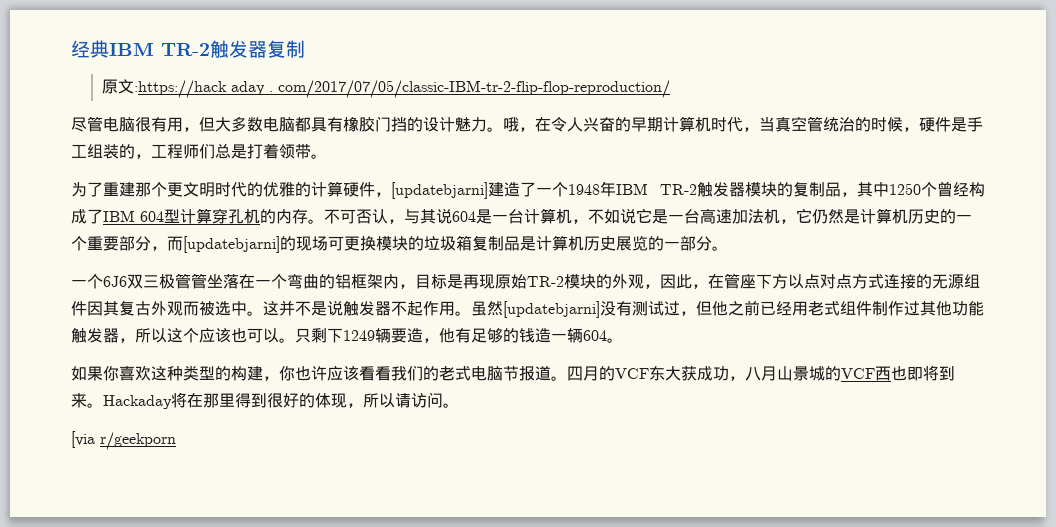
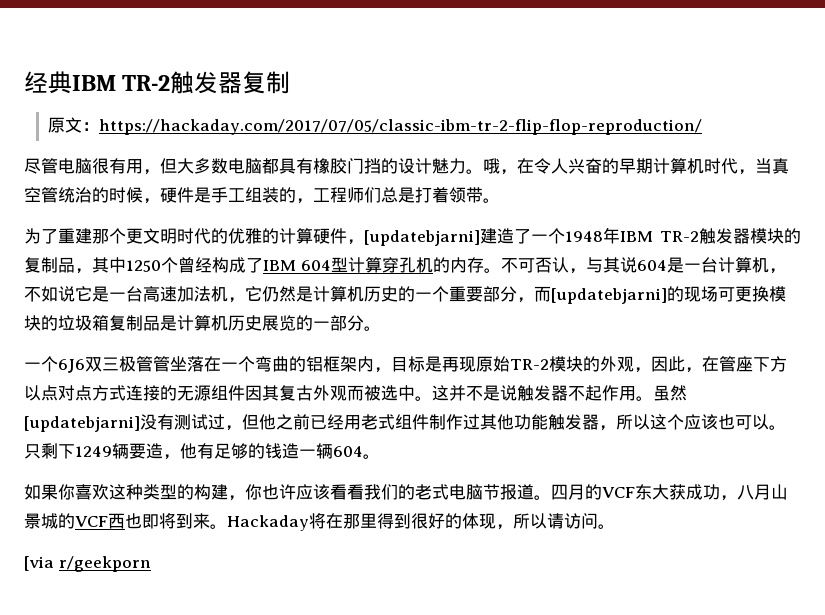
- 原文:https://hack aday . com/2017/07/05/classic-IBM-tr-2-flip-flop-reproduction/
+ 原文：https://hackaday.com/2017/07/05/classic-ibm-tr-2-flip-flop-reproduction/

